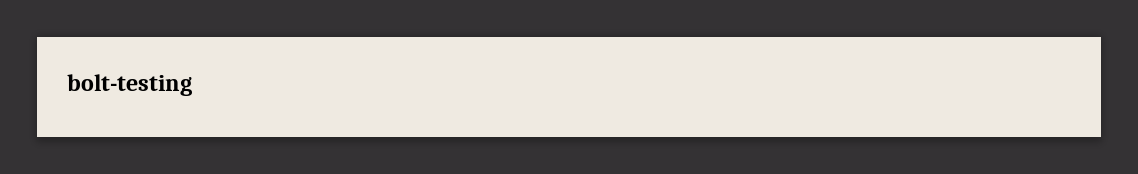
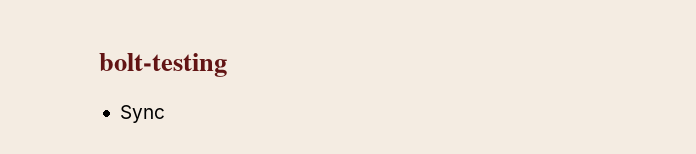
+ Sync

